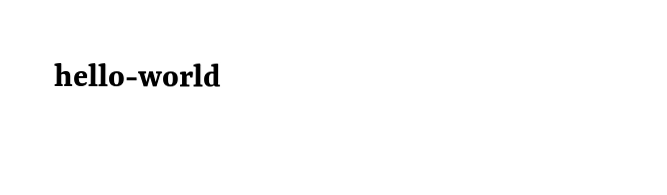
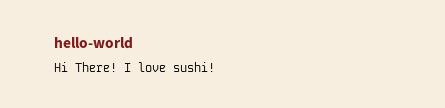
+ Hi There! I love sushi!

